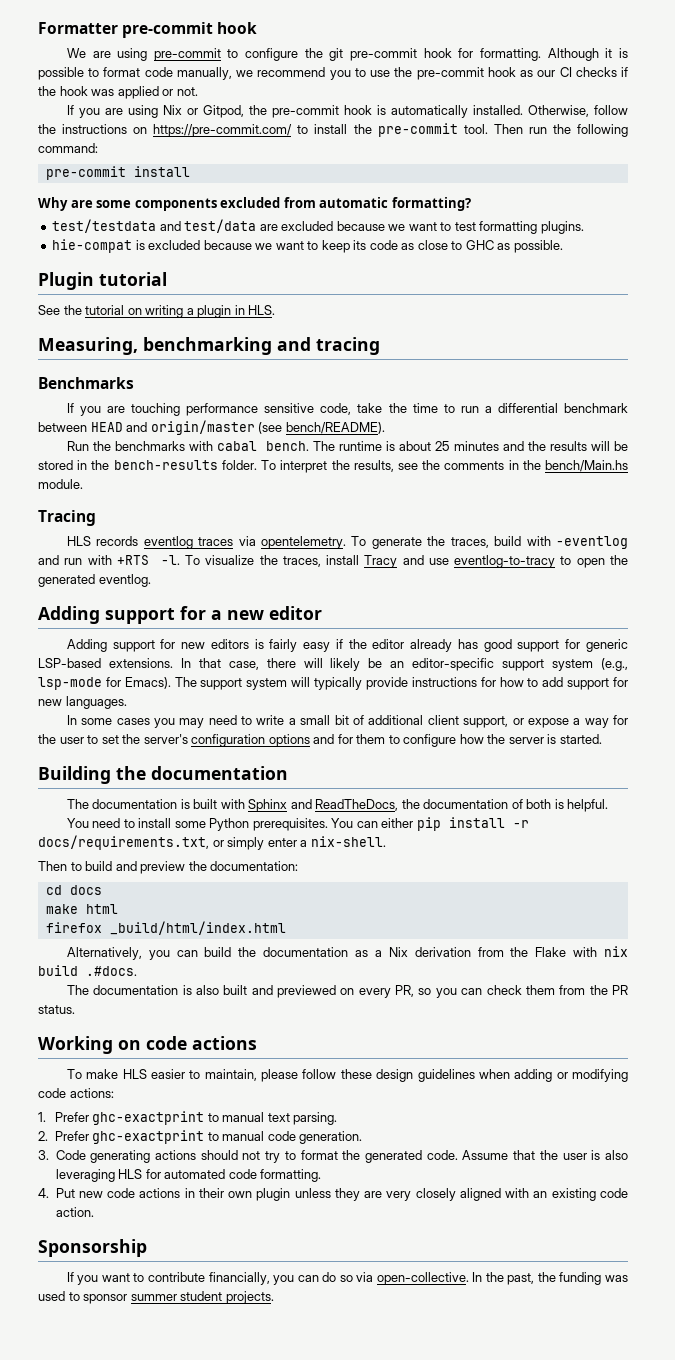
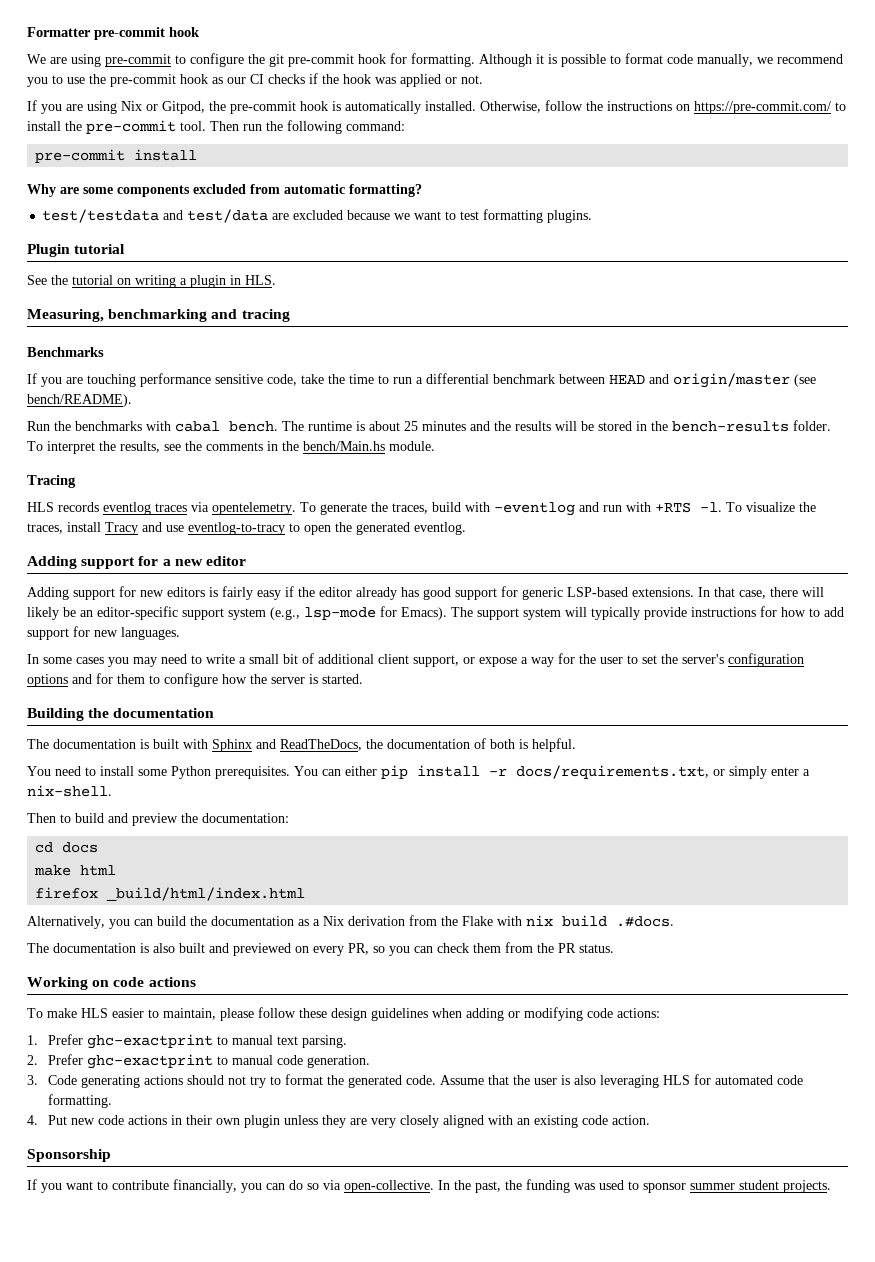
- hie-compat is excluded because we want to keep its code as close to GHC as possible.

